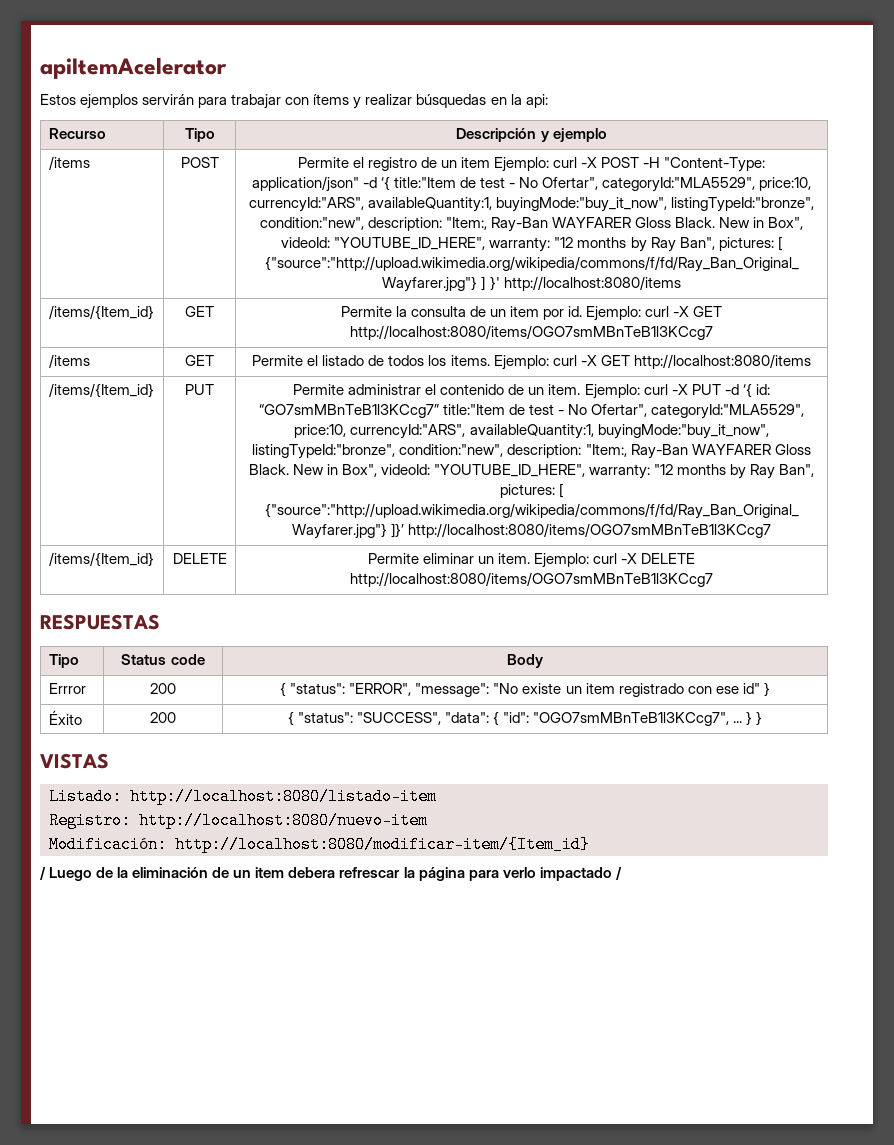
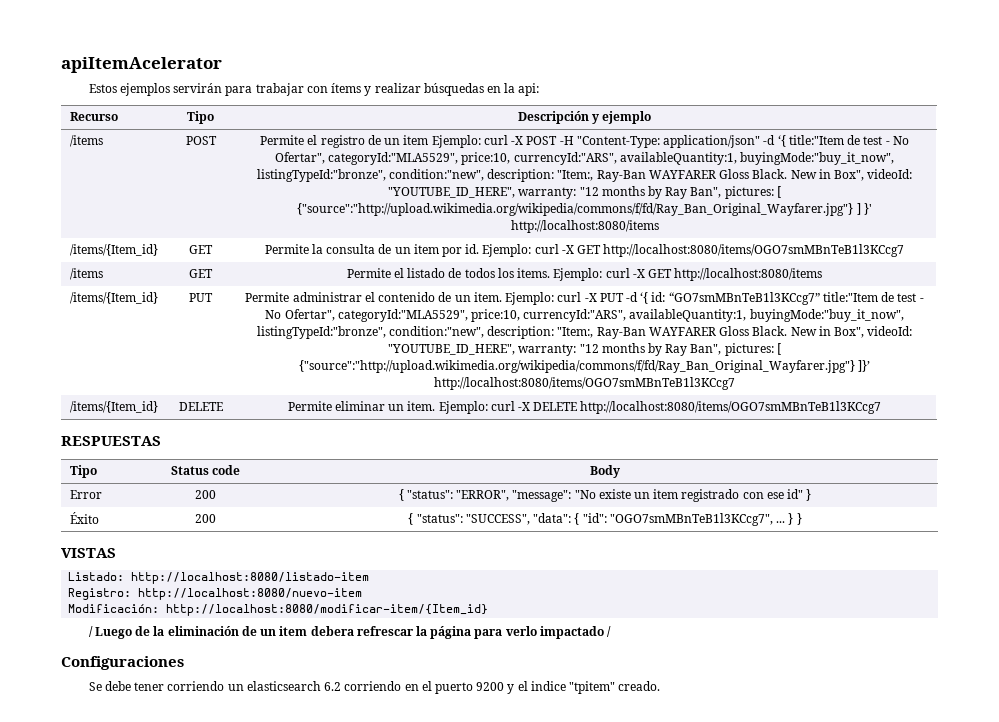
- Errror | 200 | { "status": "ERROR", "message": "No existe un item registrado con ese id" }
+ Error | 200 | { "status": "ERROR", "message": "No existe un item registrado con ese id" }
+ Configuraciones
+ Se debe tener corriendo un elasticsearch 6.2 corriendo en el puerto 9200 y el indice "tpitem" creado.

